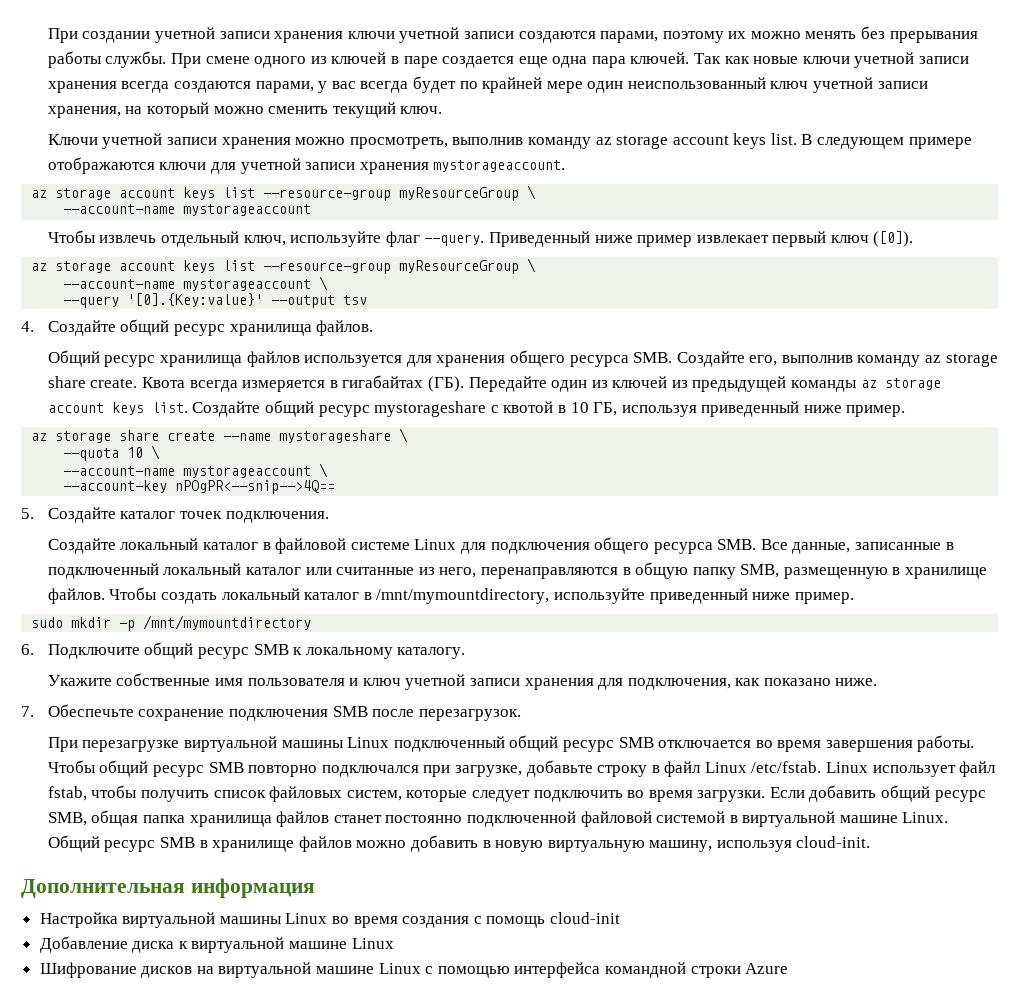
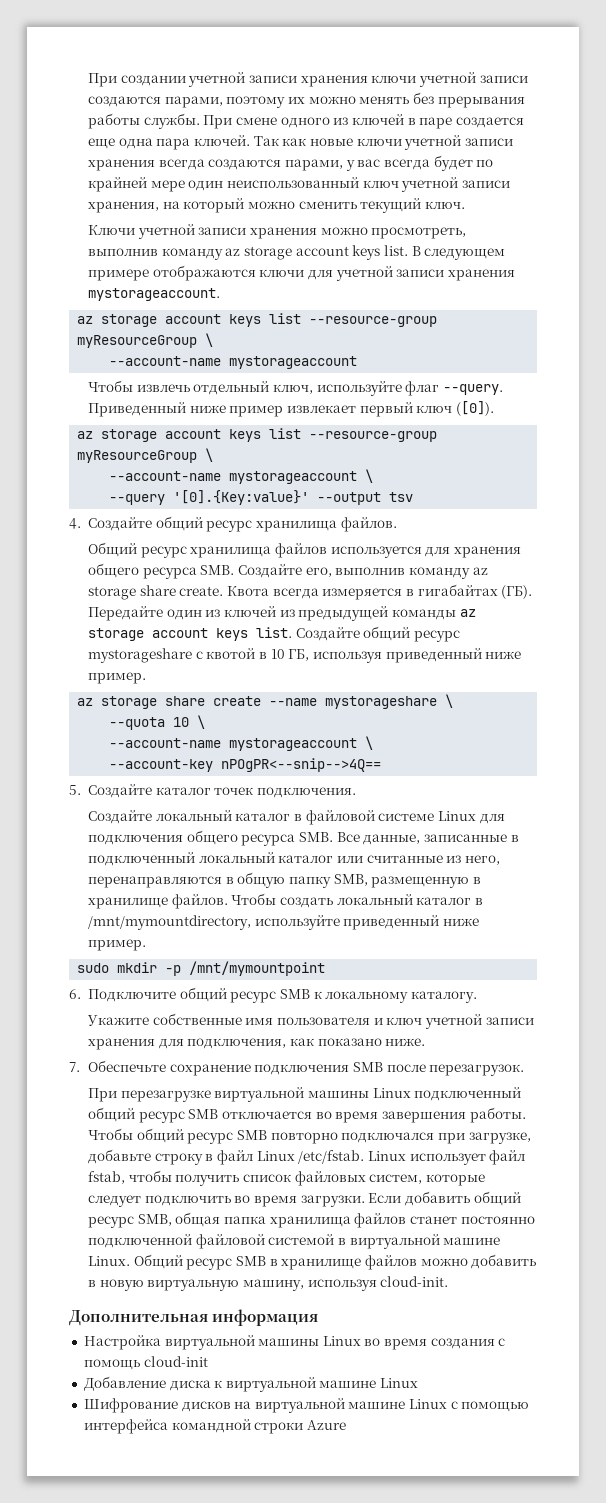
- sudo mkdir -p /mnt/mymountdirectory
+ sudo mkdir -p /mnt/mymountpoint

